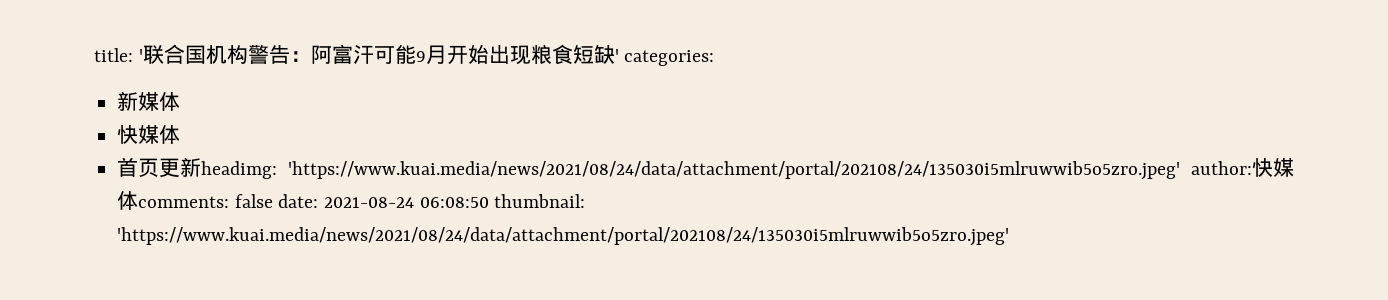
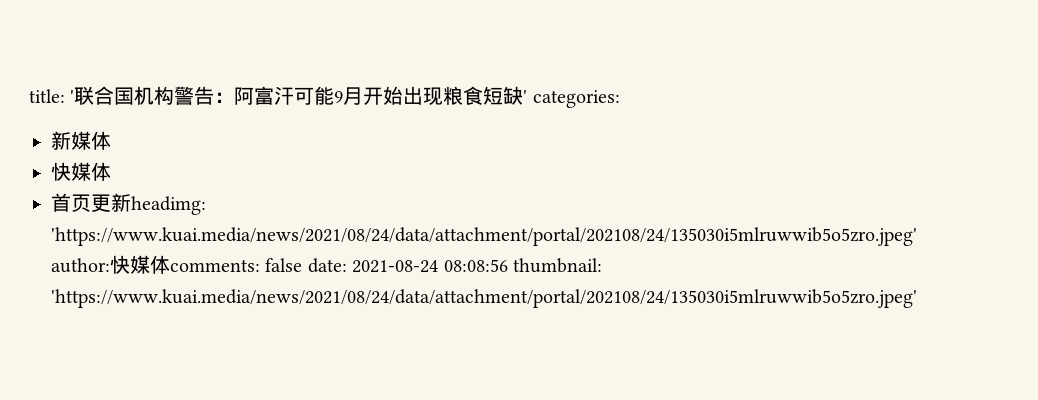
- 首页更新headimg: 'https://www.kuai.media/news/2021/08/24/data/attachment/portal/202108/24/135030i5mlruwwib5o5zro.jpeg' author:快媒体comments: false date: 2021-08-24 06:08:50 thumbnail: 'https://www.kuai.media/news/2021/08/24/data/attachment/portal/202108/24/135030i5mlruwwib5o5zro.jpeg'
+ 首页更新headimg: 'https://www.kuai.media/news/2021/08/24/data/attachment/portal/202108/24/135030i5mlruwwib5o5zro.jpeg' author:快媒体comments: false date: 2021-08-24 08:08:56 thumbnail: 'https://www.kuai.media/news/2021/08/24/data/attachment/portal/202108/24/135030i5mlruwwib5o5zro.jpeg'

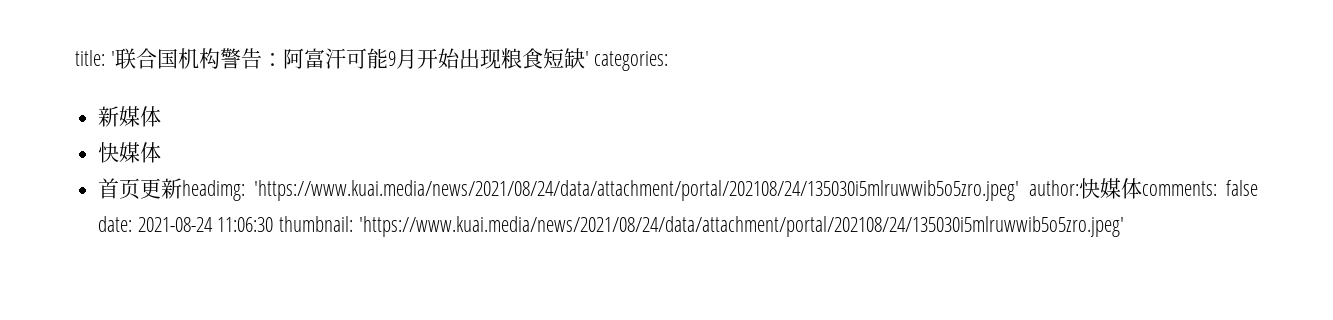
- 首页更新headimg: 'https://www.kuai.media/news/2021/08/24/data/attachment/portal/202108/24/135030i5mlruwwib5o5zro.jpeg' author:快媒体comments: false date: 2021-08-24 08:08:56 thumbnail: 'https://www.kuai.media/news/2021/08/24/data/attachment/portal/202108/24/135030i5mlruwwib5o5zro.jpeg'
+ 首页更新headimg: 'https://www.kuai.media/news/2021/08/24/data/attachment/portal/202108/24/135030i5mlruwwib5o5zro.jpeg' author:快媒体comments: false date: 2021-08-24 11:06:30 thumbnail: 'https://www.kuai.media/news/2021/08/24/data/attachment/portal/202108/24/135030i5mlruwwib5o5zro.jpeg'

